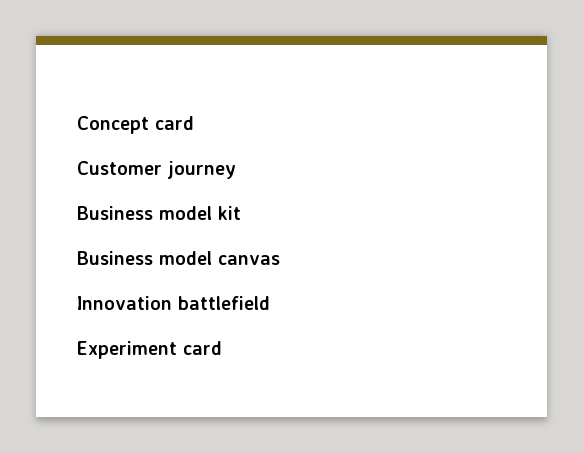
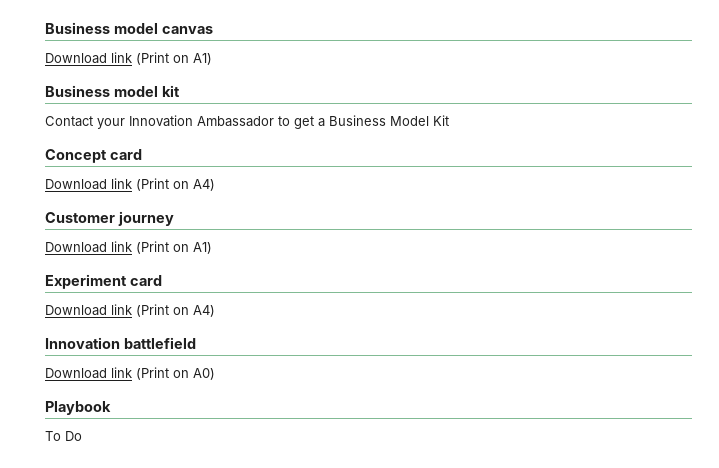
+ Business model canvas
+ Download link (Print on A1)
+ Business model kit
+ Contact your Innovation Ambassador to get a Business Model Kit
  Concept card
+ Download link (Print on A4)
  Customer journey
- Business model kit
- Business model canvas
+ Download link (Print on A1)
+ Experiment card
+ Download link (Print on A4)
  Innovation battlefield
- Experiment card
+ Download link (Print on A0)
+ Playbook
+ To Do

